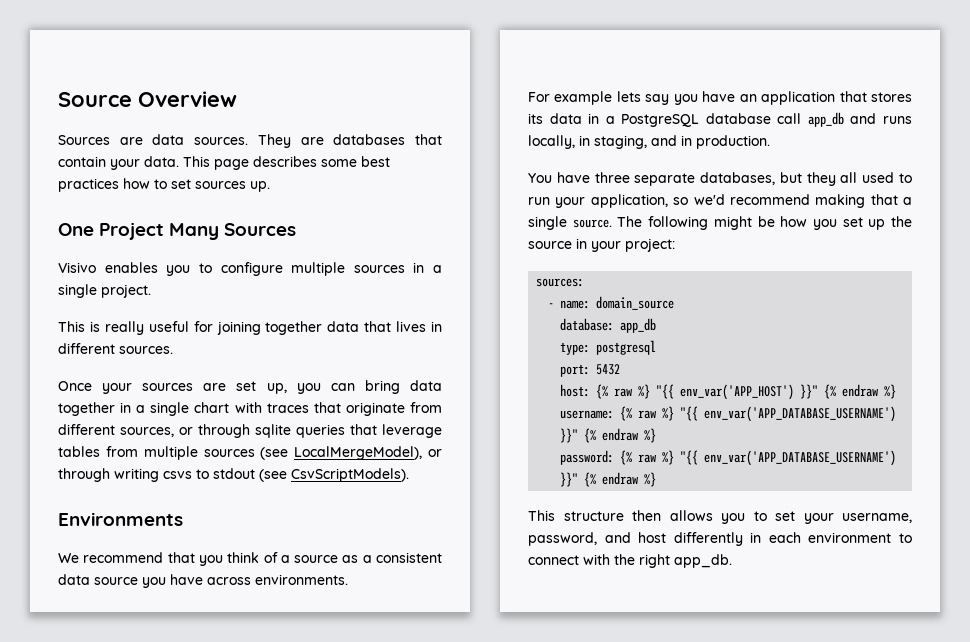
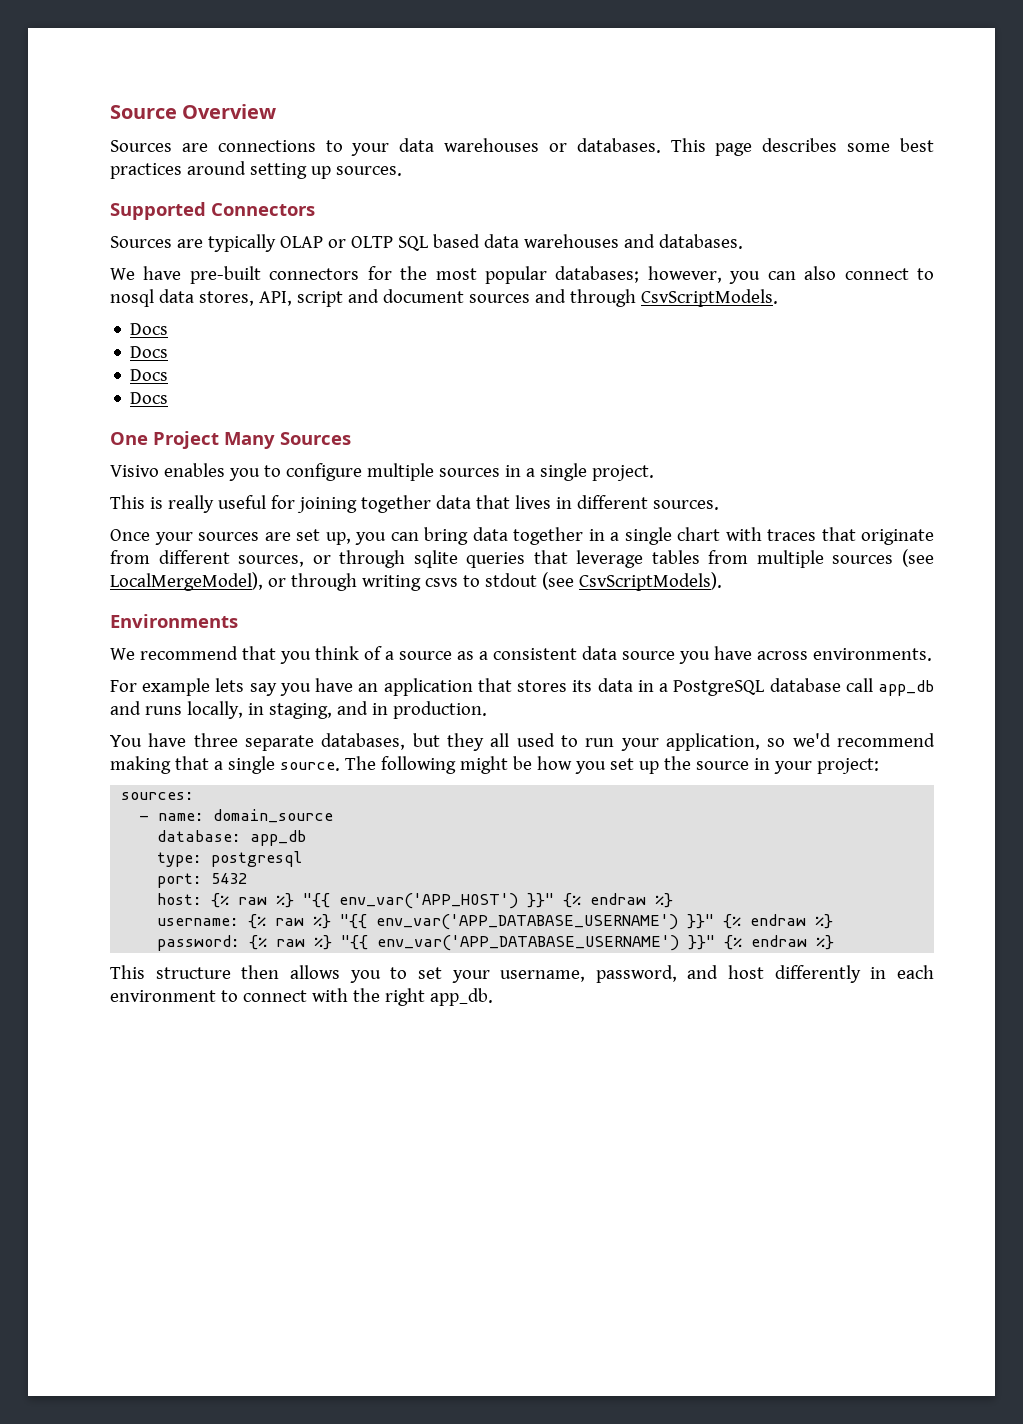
- Sources are data sources. They are databases that contain your data.
+ Sources are connections to your data warehouses or databases.
- This page describes some best practices how to set sources up.
+ This page describes some best practices around setting up sources.
+ Supported Connectors
+ Sources are typically OLAP or OLTP SQL based data warehouses and databases.
+ We have pre-built connectors for the most popular databases; however, you can also connect to nosql data stores, API, script and document sources and through CsvScriptModels.
+ Docs
+ Docs
+ Docs
+ Docs

